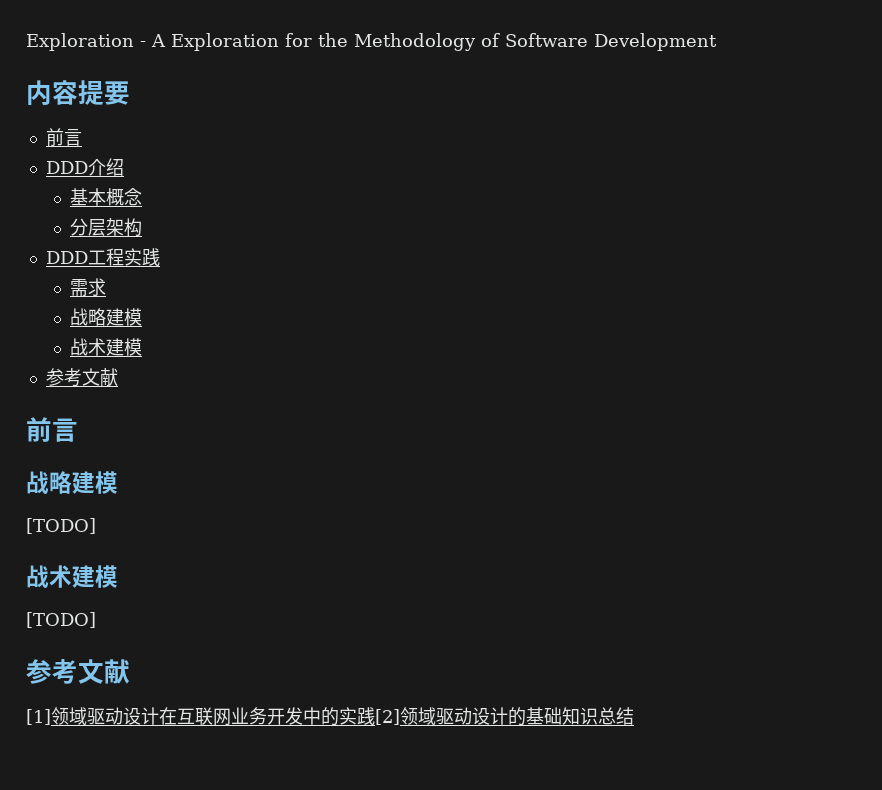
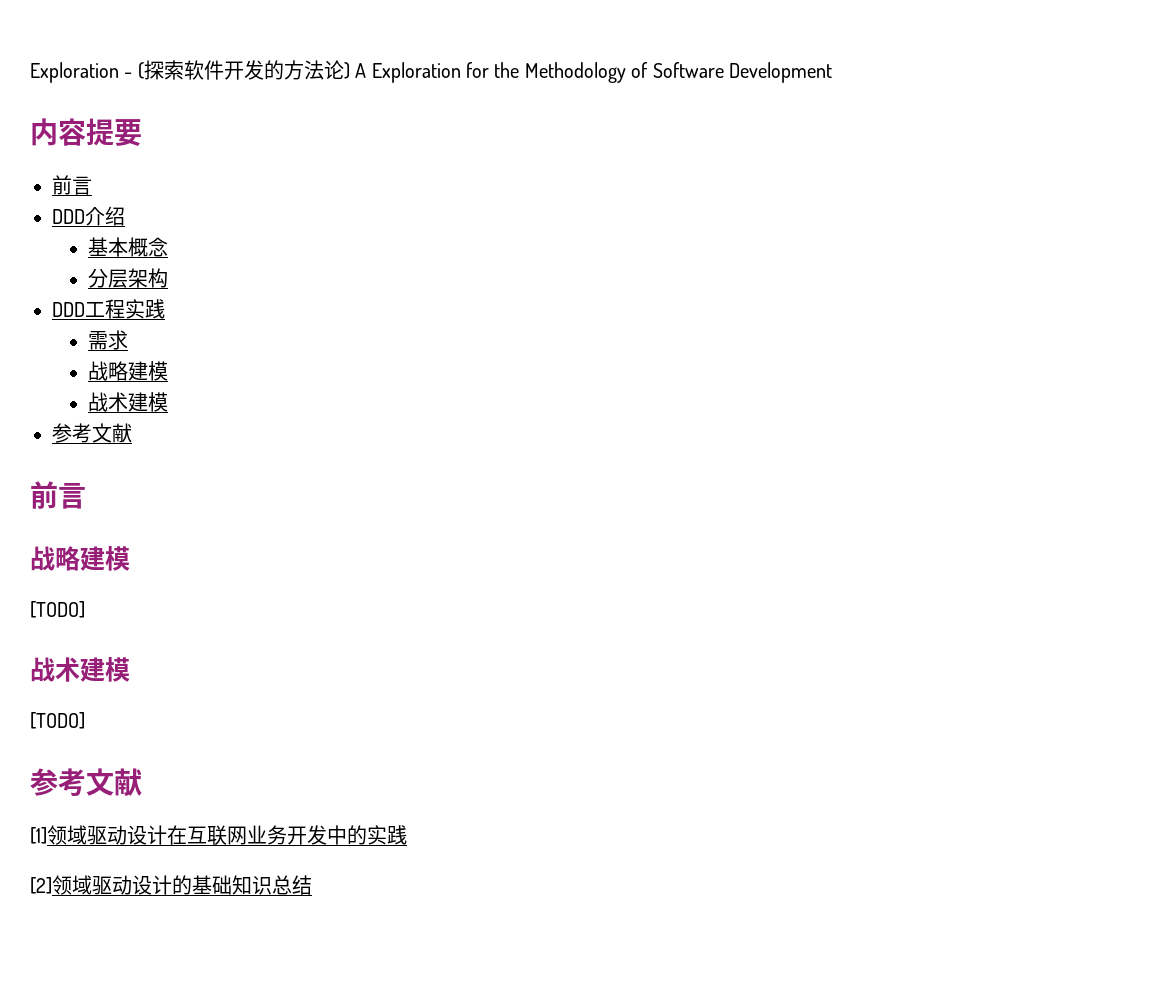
- Exploration - A Exploration for the Methodology of Software Development
+ Exploration - (探索软件开发的方法论) A Exploration for the Methodology of Software Development
- [1]领域驱动设计在互联网业务开发中的实践[2]领域驱动设计的基础知识总结
+ [1]领域驱动设计在互联网业务开发中的实践
+ [2]领域驱动设计的基础知识总结

